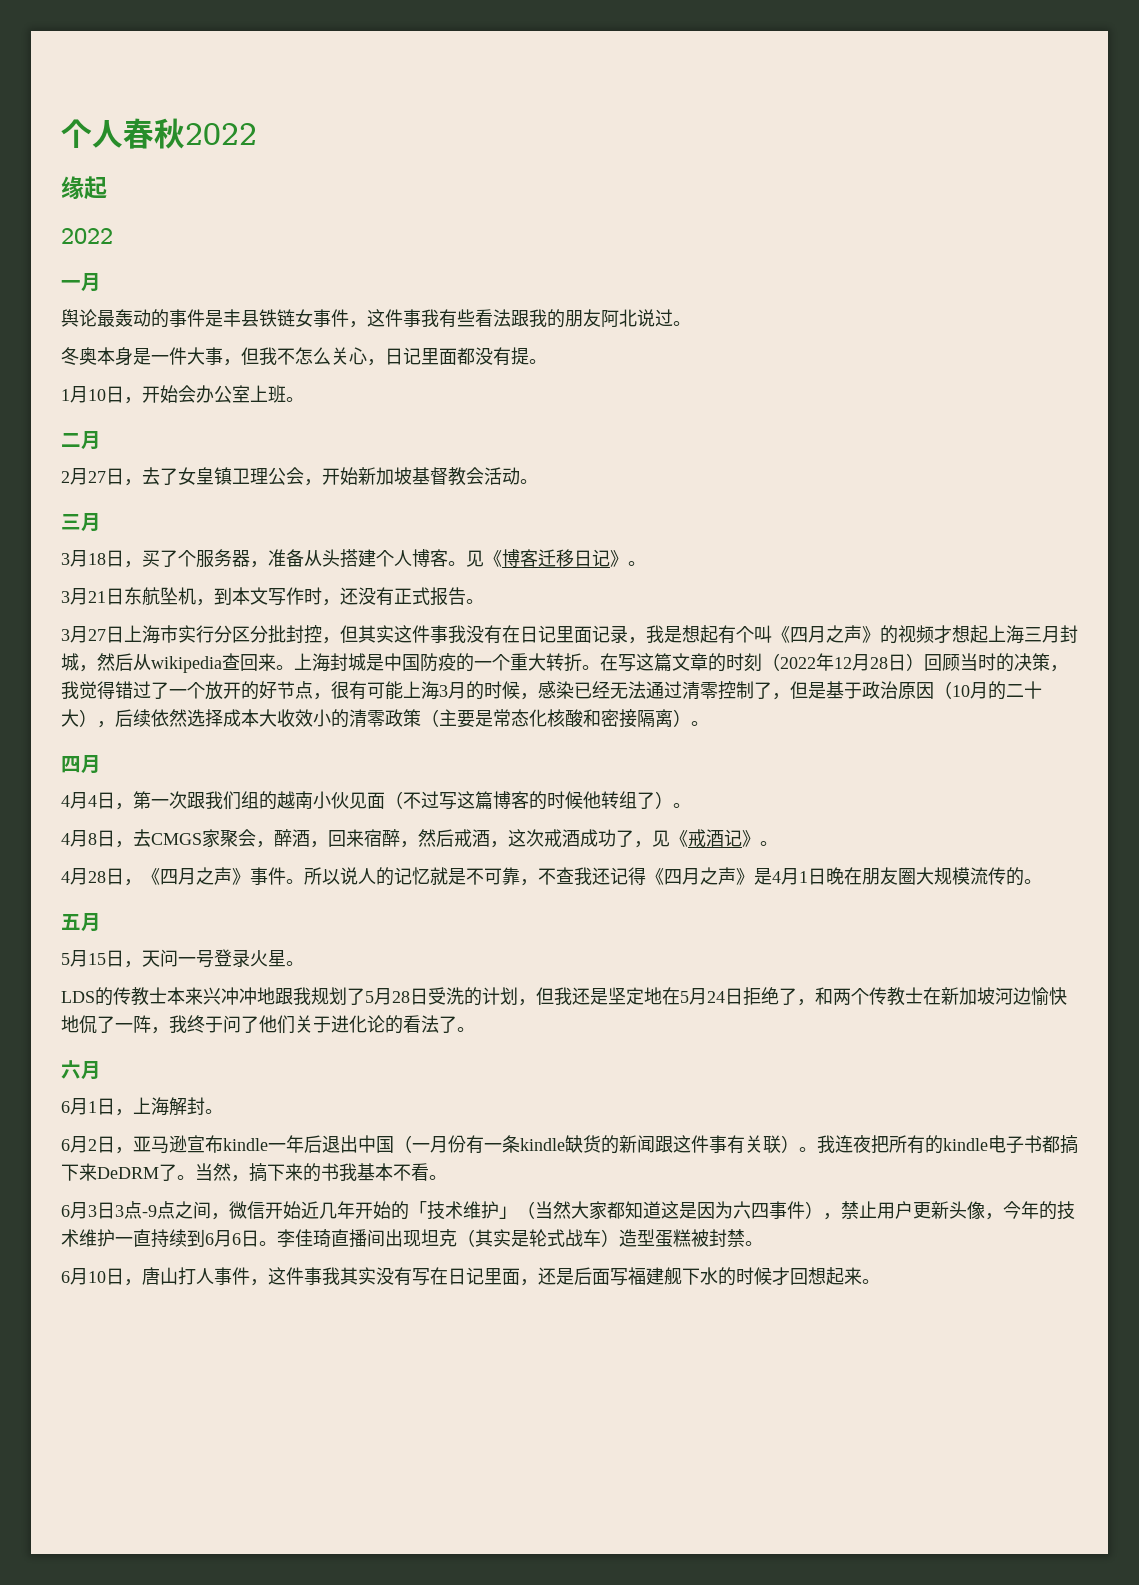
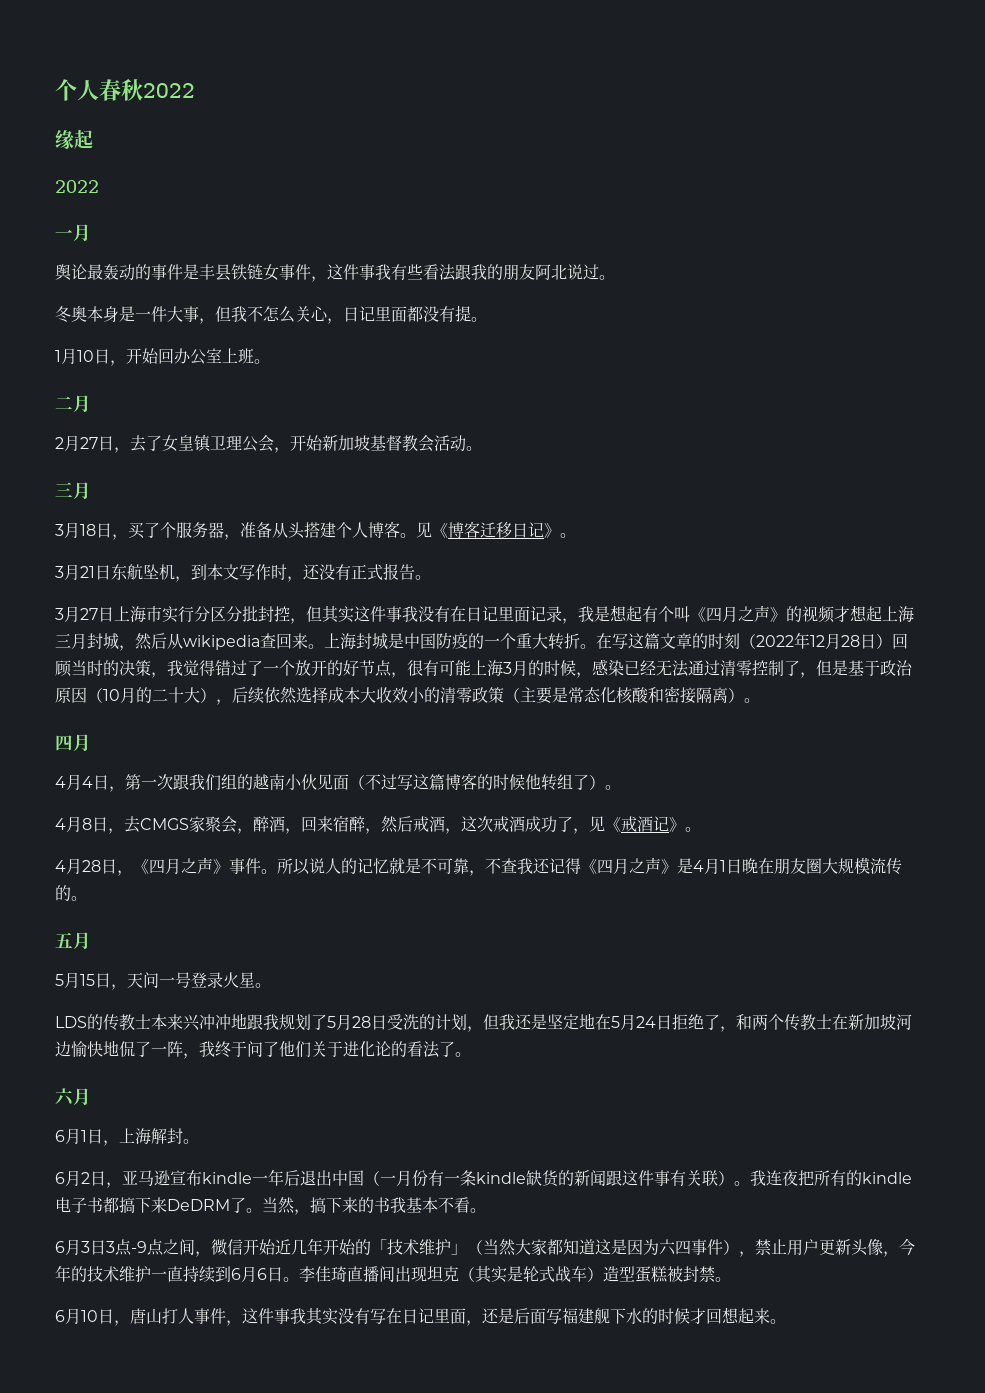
- 1月10日，开始会办公室上班。
+ 1月10日，开始回办公室上班。

